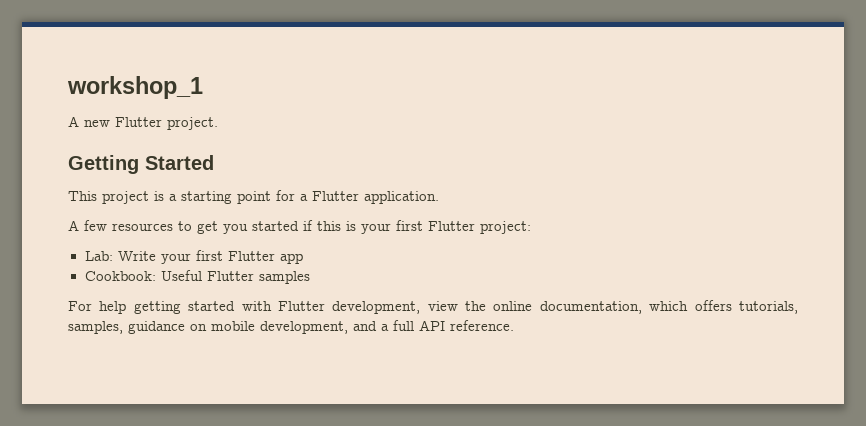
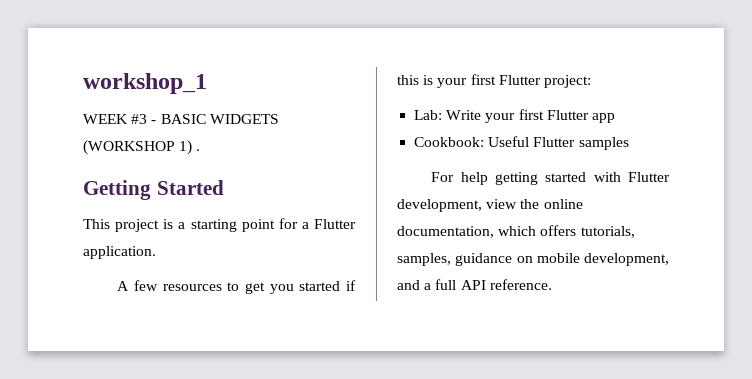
- A new Flutter project.
+ WEEK #3 - BASIC WIDGETS (WORKSHOP 1) .

